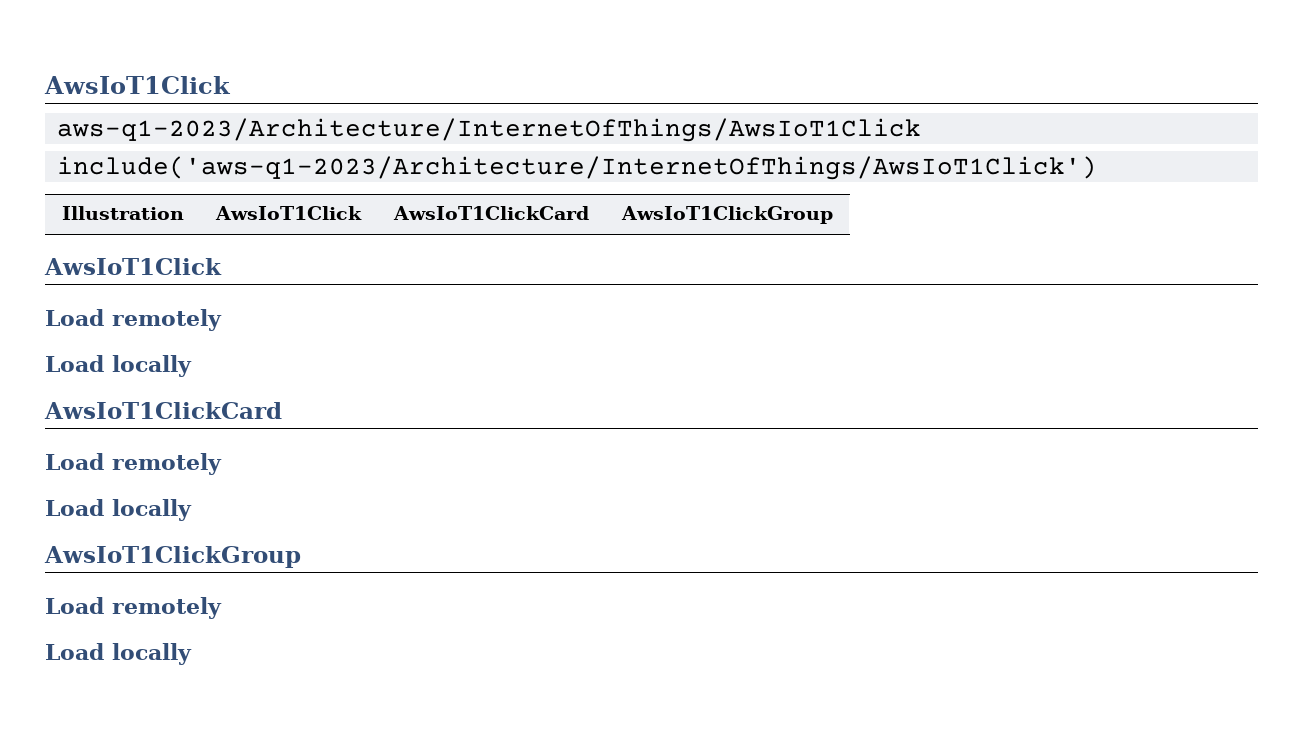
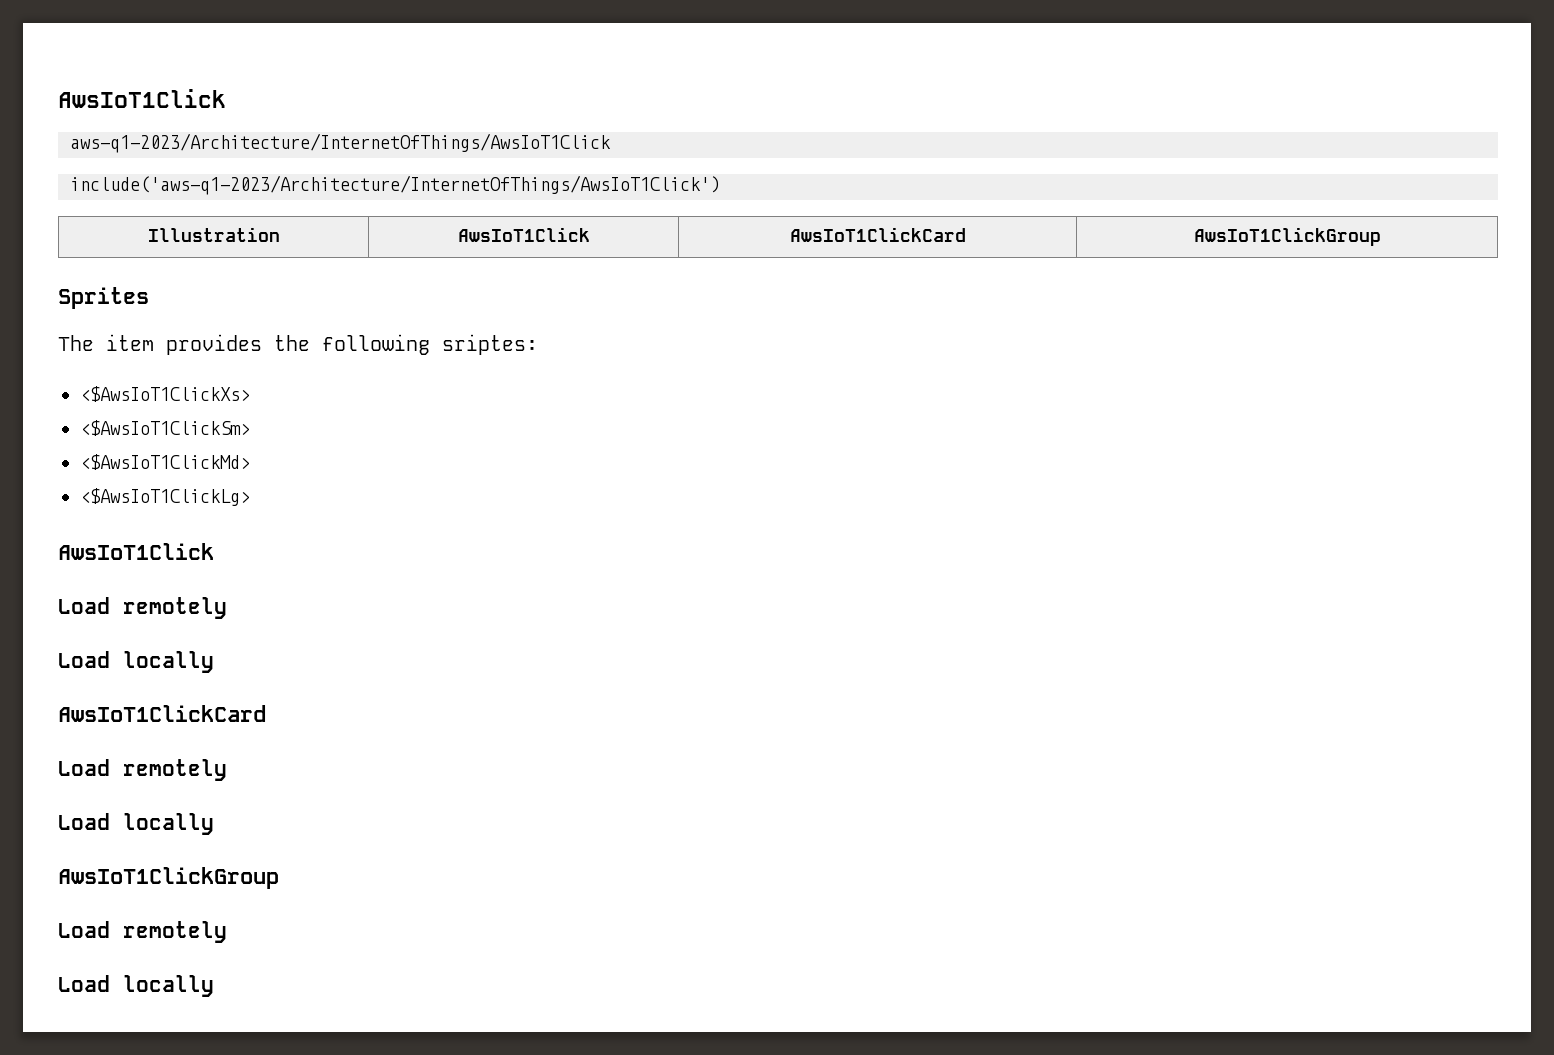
+ Sprites
+ The item provides the following sriptes:
+ <$AwsIoT1ClickXs>
+ <$AwsIoT1ClickSm>
+ <$AwsIoT1ClickMd>
+ <$AwsIoT1ClickLg>

